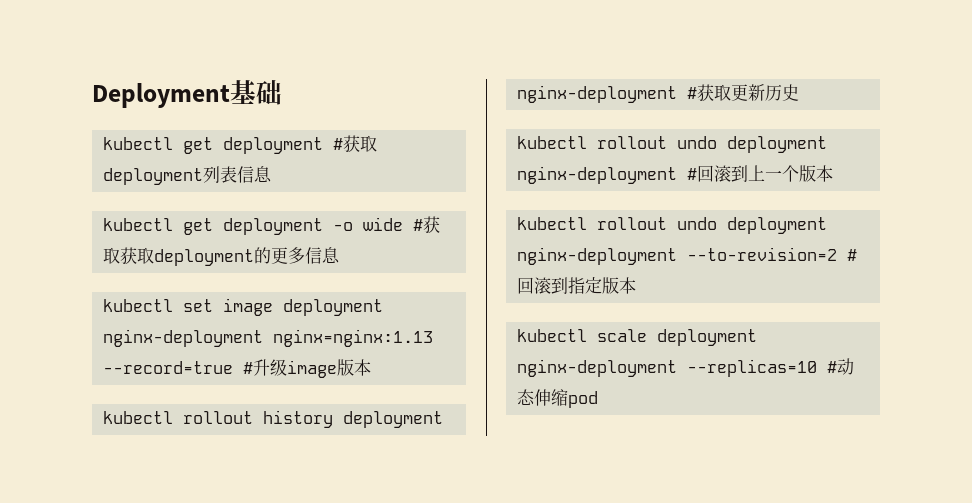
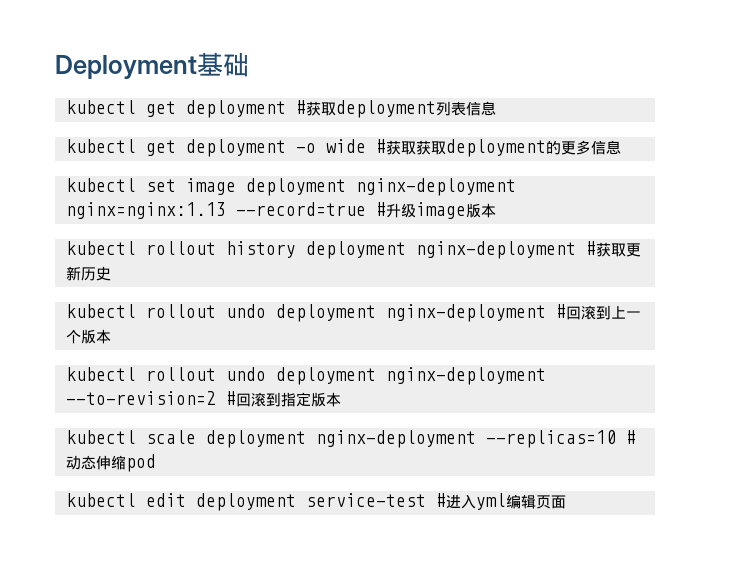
+ kubectl edit deployment service-test #进入yml编辑页面

